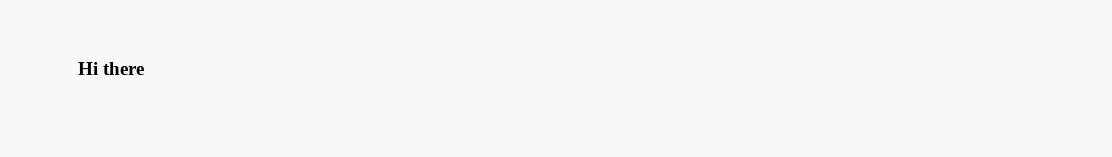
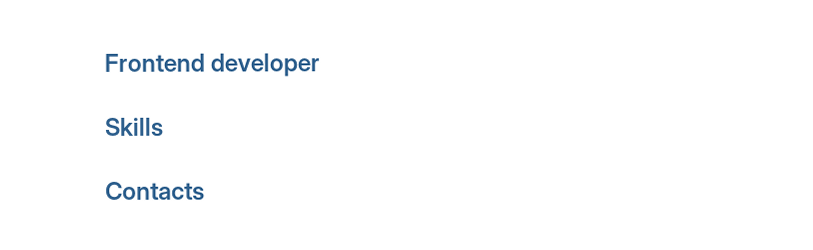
- Hi there
+ Frontend developer
+ Skills
+ Contacts

